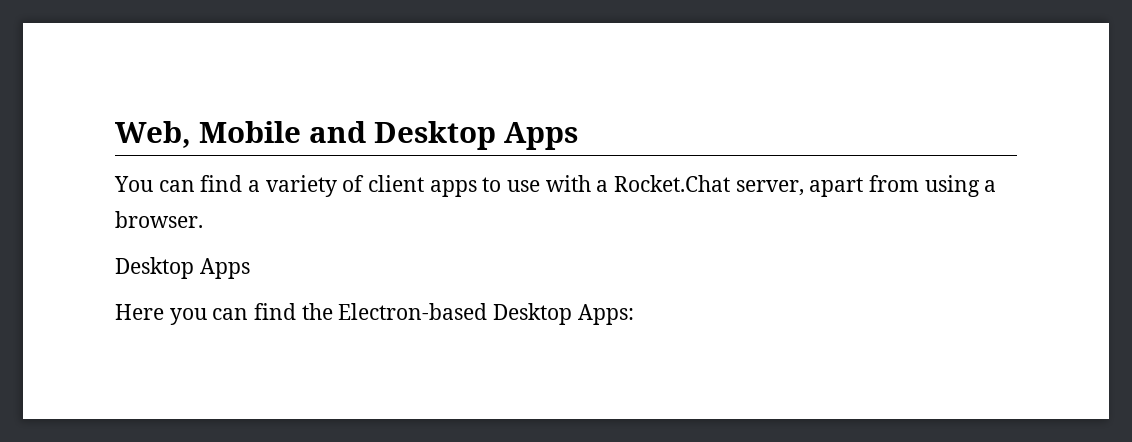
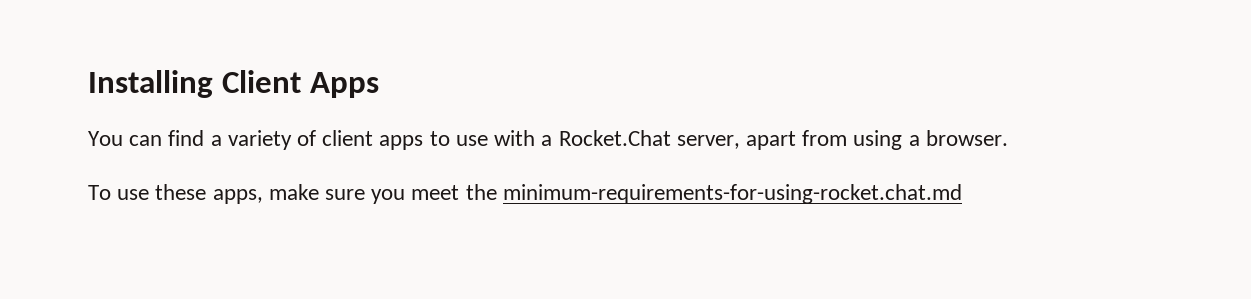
- Web, Mobile and Desktop Apps
+ Installing Client Apps
  You can find a variety of client apps to use with a Rocket.Chat server, apart from using a browser.
- Desktop Apps
- Here you can find the Electron-based Desktop Apps:
+ To use these apps, make sure you meet the minimum-requirements-for-using-rocket.chat.md

